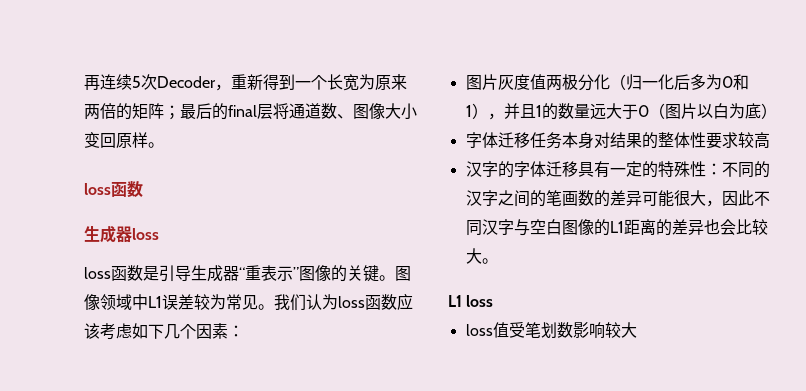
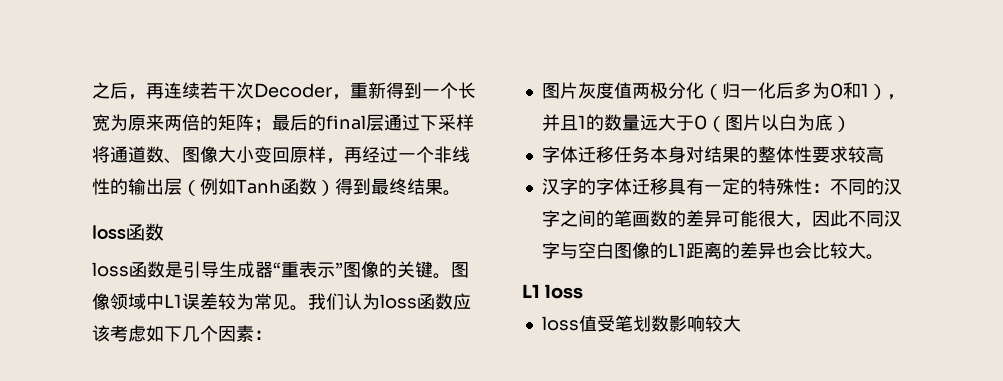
- 再连续5次Decoder，重新得到一个长宽为原来两倍的矩阵；最后的final层将通道数、图像大小变回原样。
+ 之后，再连续若干次Decoder，重新得到一个长宽为原来两倍的矩阵；最后的final层通过下采样将通道数、图像大小变回原样，再经过一个非线性的输出层（例如Tanh函数）得到最终结果。
- 生成器loss

